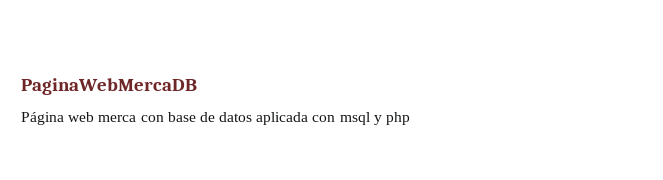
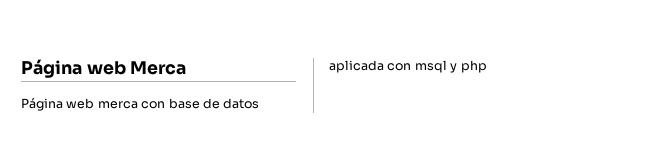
- PaginaWebMercaDB
+ Página web Merca

